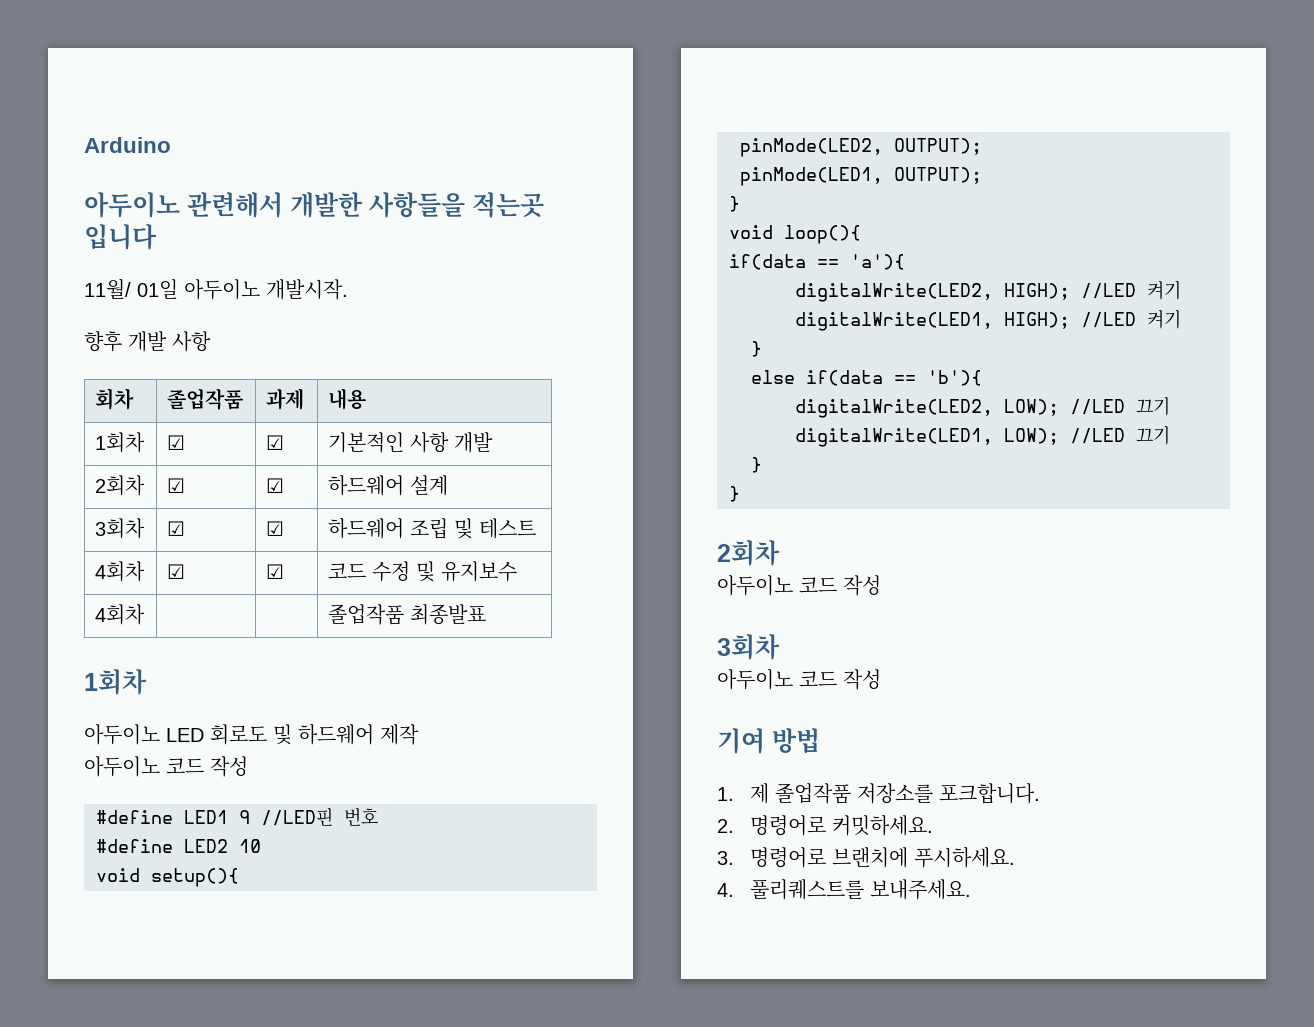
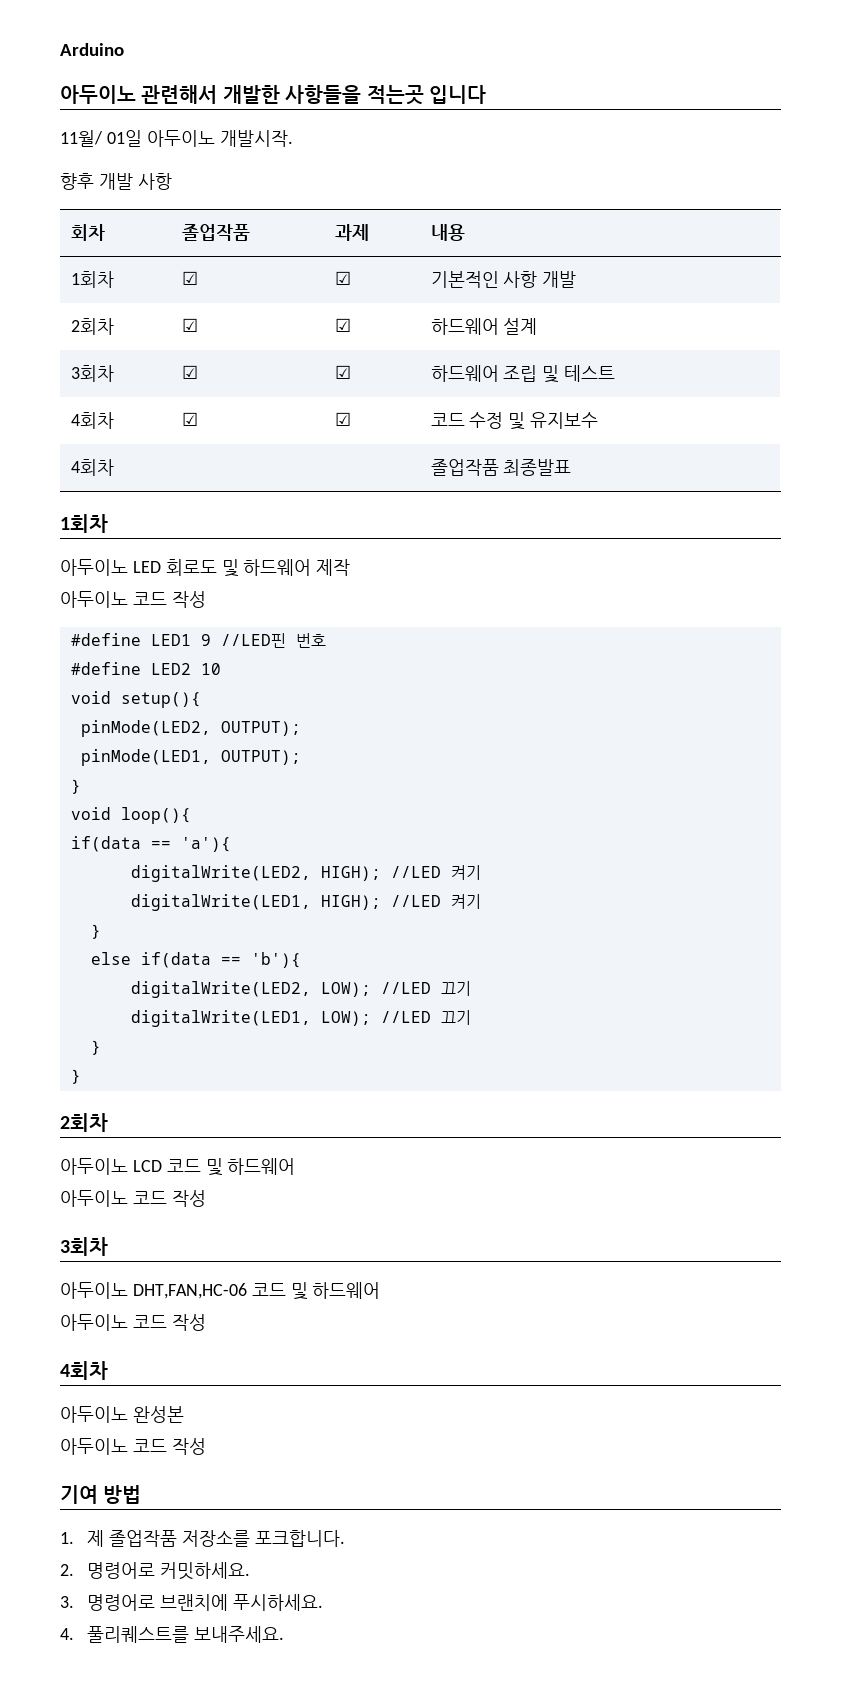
+ 아두이노 LCD 코드 및 하드웨어
+ 아두이노 DHT,FAN,HC-06 코드 및 하드웨어
+ 아두이노 코드 작성
+ 4회차
+ 아두이노 완성본

